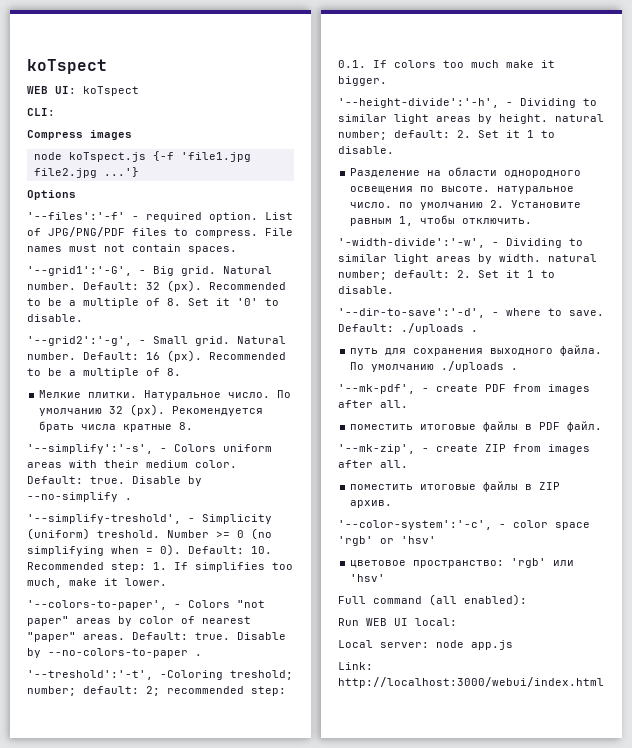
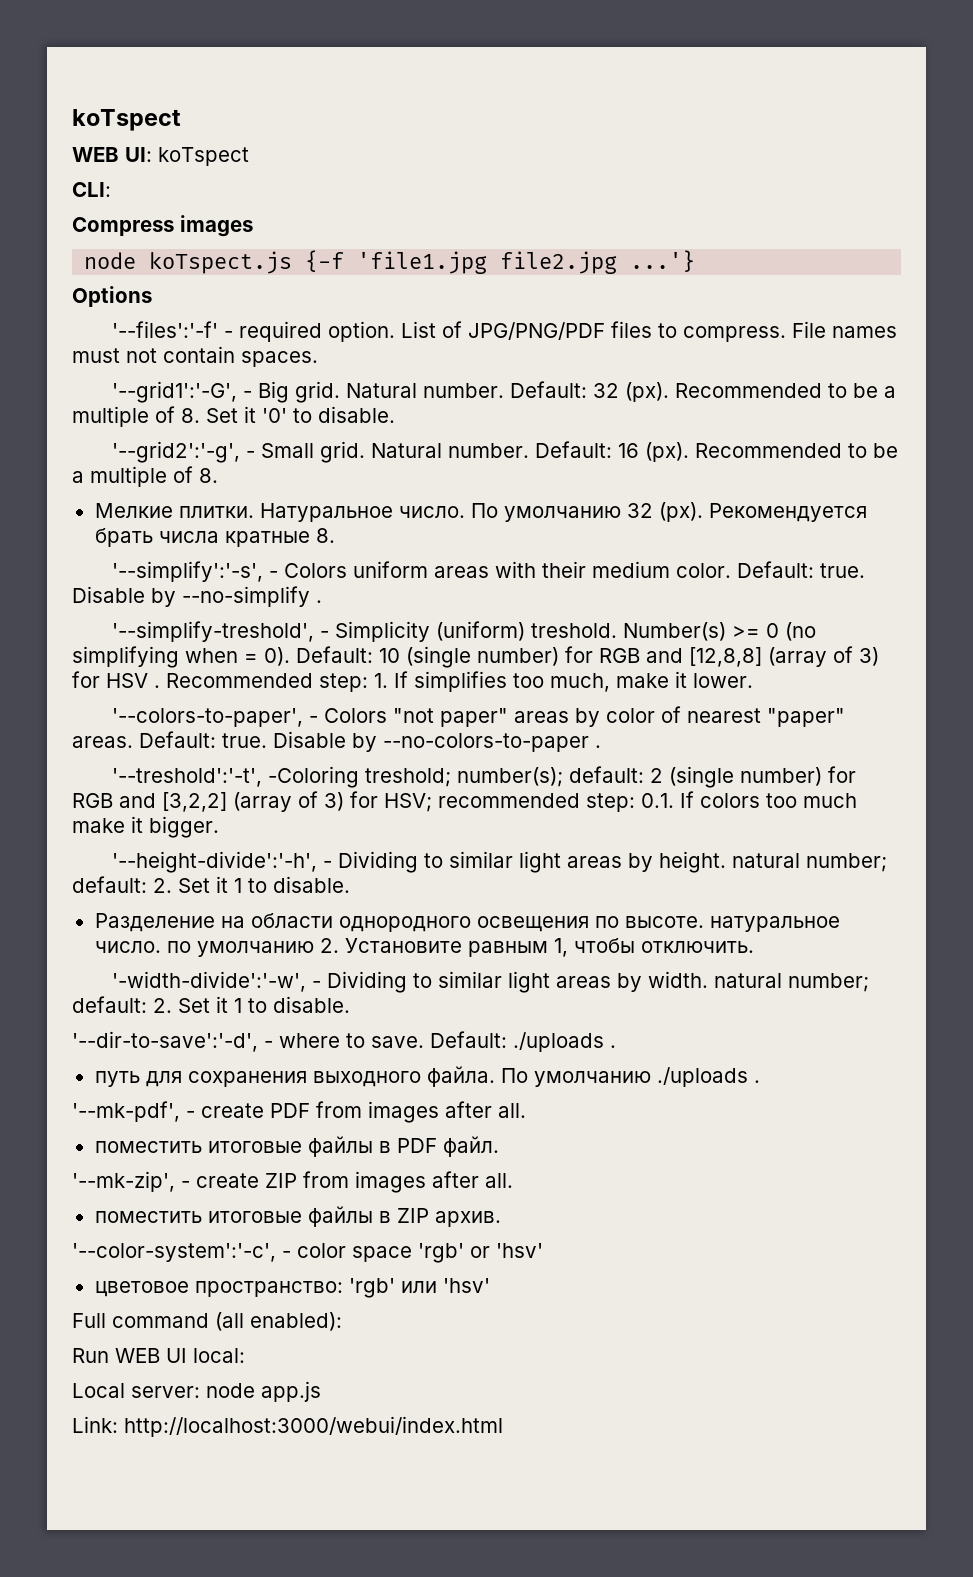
- Number >= 0 (no simplifying when = 0).
+ Number(s) >= 0 (no simplifying when = 0).
- Default: 10. Recommended step: 1. If simplifies too much, make it lower.
+ Default: 10 (single number) for RGB and [12,8,8] (array of 3) for HSV . Recommended step: 1. If simplifies too much, make it lower.
- '--treshold':'-t', -Coloring treshold; number; default: 2; recommended step: 0.1. If colors too much make it bigger.
+ '--treshold':'-t', -Coloring treshold; number(s); default: 2 (single number) for RGB and [3,2,2] (array of 3) for HSV; recommended step: 0.1. If colors too much make it bigger.

